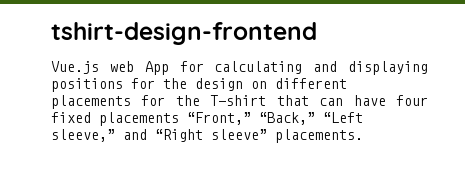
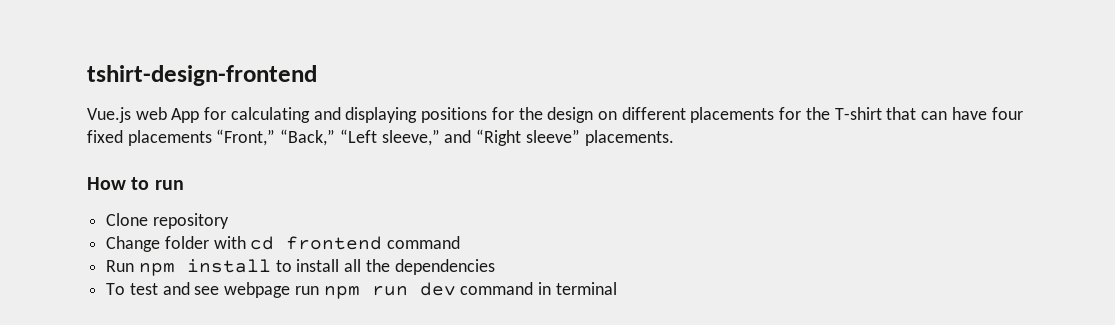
+ How to run
+ Clone repository
+ Change folder with cd frontend command
+ Run npm install to install all the dependencies
+ To test and see webpage run npm run dev command in terminal

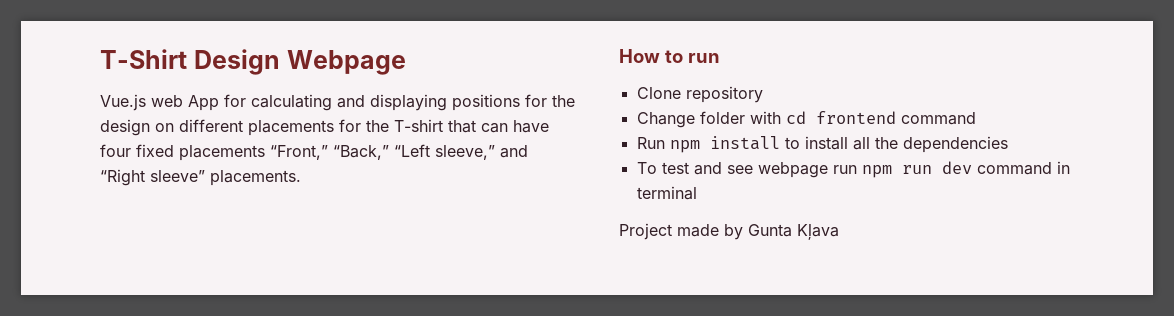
- tshirt-design-frontend
+ T-Shirt Design Webpage
+ Project made by Gunta Kļava

